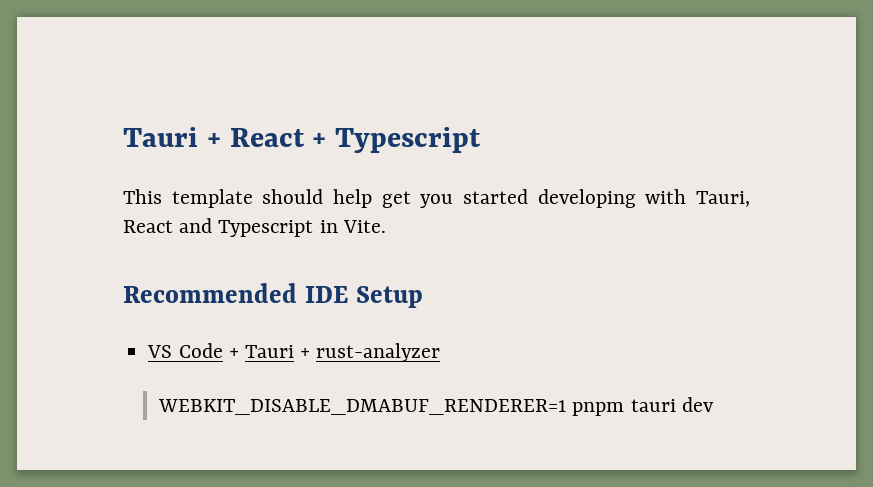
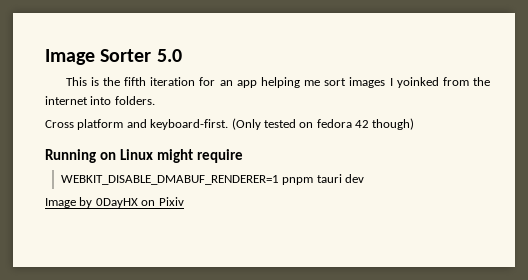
- Tauri + React + Typescript
- This template should help get you started developing with Tauri, React and Typescript in Vite.
- Recommended IDE Setup
- VS Code + Tauri + rust-analyzer
+ Image Sorter 5.0
+ This is the fifth iteration for an app helping me sort images I yoinked from the internet into folders.
+ Cross platform and keyboard-first. (Only tested on fedora 42 though)
+ Running on Linux might require
+ Image by 0DayHX on Pixiv

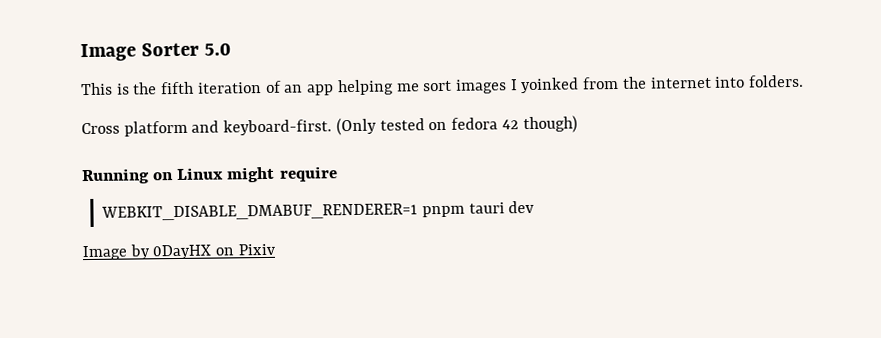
- This is the fifth iteration for an app helping me sort images I yoinked from the internet into folders.
+ This is the fifth iteration of an app helping me sort images I yoinked from the internet into folders.

